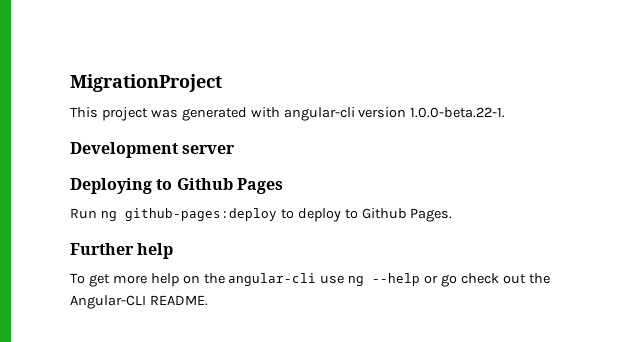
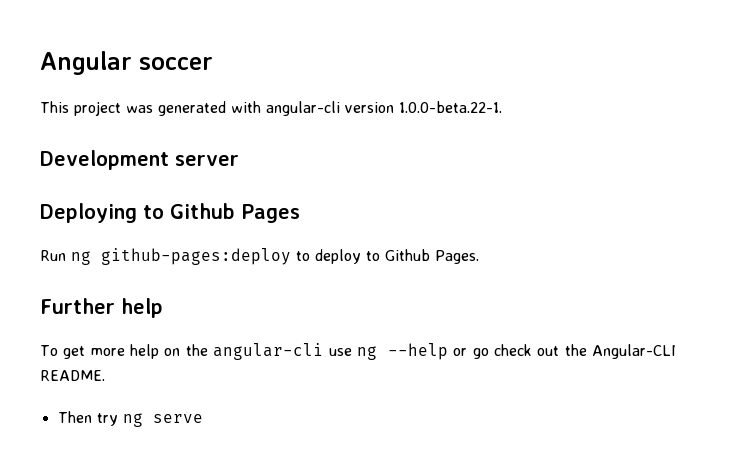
- MigrationProject
+ Angular soccer
+ Then try ng serve

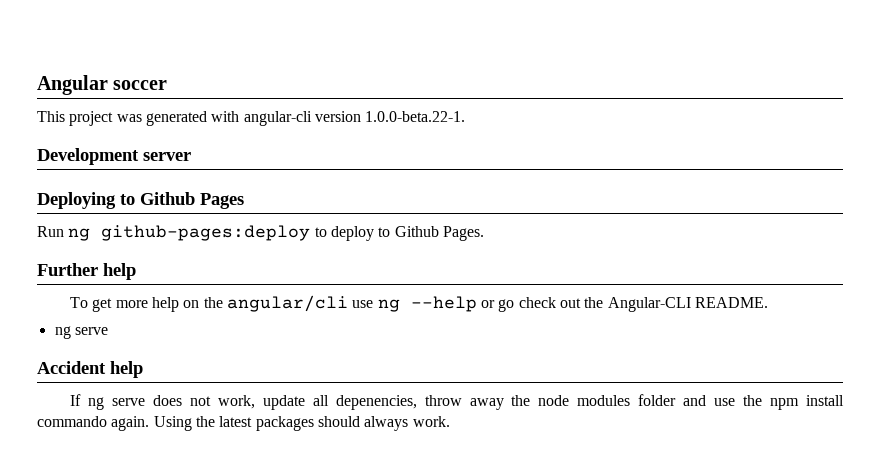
- To get more help on the angular-cli use ng --help or go check out the Angular-CLI README.
- Then try ng serve
+ To get more help on the angular/cli use ng --help or go check out the Angular-CLI README.
+ ng serve
+ Accident help
+ If ng serve does not work, update all depenencies, throw away the node modules folder and use the npm install commando again. Using the latest packages should always work.

